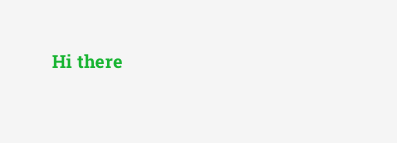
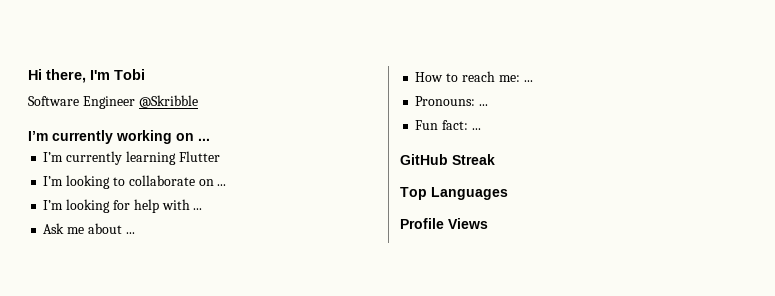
- Hi there
+ Hi there, I'm Tobi
+ Software Engineer @Skribble
+ I’m currently working on ...
+ I’m currently learning Flutter
+ I’m looking to collaborate on ...
+ I’m looking for help with ...
+ Ask me about ...
+ How to reach me: ...
+ Pronouns: ...
+ Fun fact: ...
+ GitHub Streak
+ Top Languages
+ Profile Views

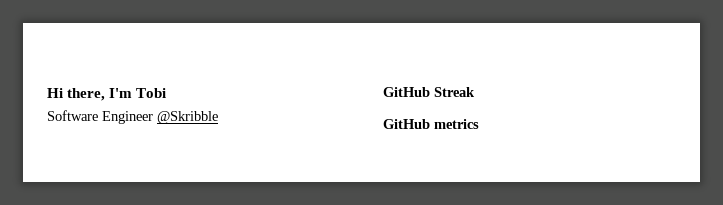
- I’m currently working on ...
- I’m currently learning Flutter
- I’m looking to collaborate on ...
- I’m looking for help with ...
- Ask me about ...
- How to reach me: ...
- Pronouns: ...
- Fun fact: ...
  GitHub Streak
- Top Languages
- Profile Views
+ GitHub metrics

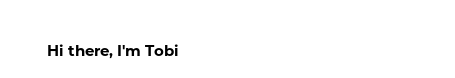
- Software Engineer @Skribble
- GitHub Streak
- GitHub metrics

